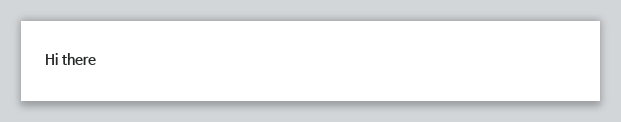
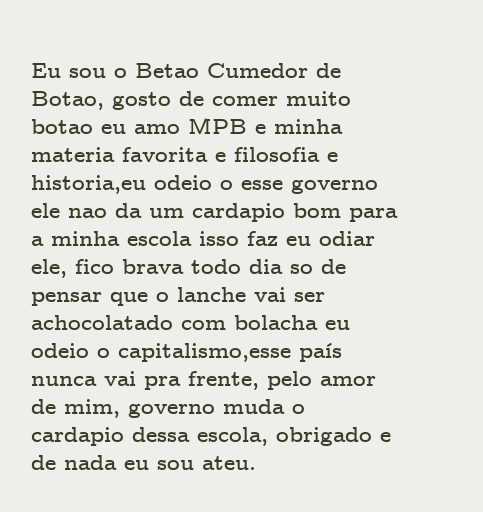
- Hi there
+ Eu sou o Betao Cumedor de Botao, gosto de comer muito botao eu amo MPB e minha materia favorita e filosofia e historia,eu odeio o esse governo ele nao da um cardapio bom para a minha escola isso faz eu odiar ele, fico brava todo dia so de pensar que o lanche vai ser achocolatado com bolacha eu odeio o capitalismo,esse país nunca vai pra frente, pelo amor de mim, governo muda o cardapio dessa escola, obrigado e de nada eu sou ateu.

